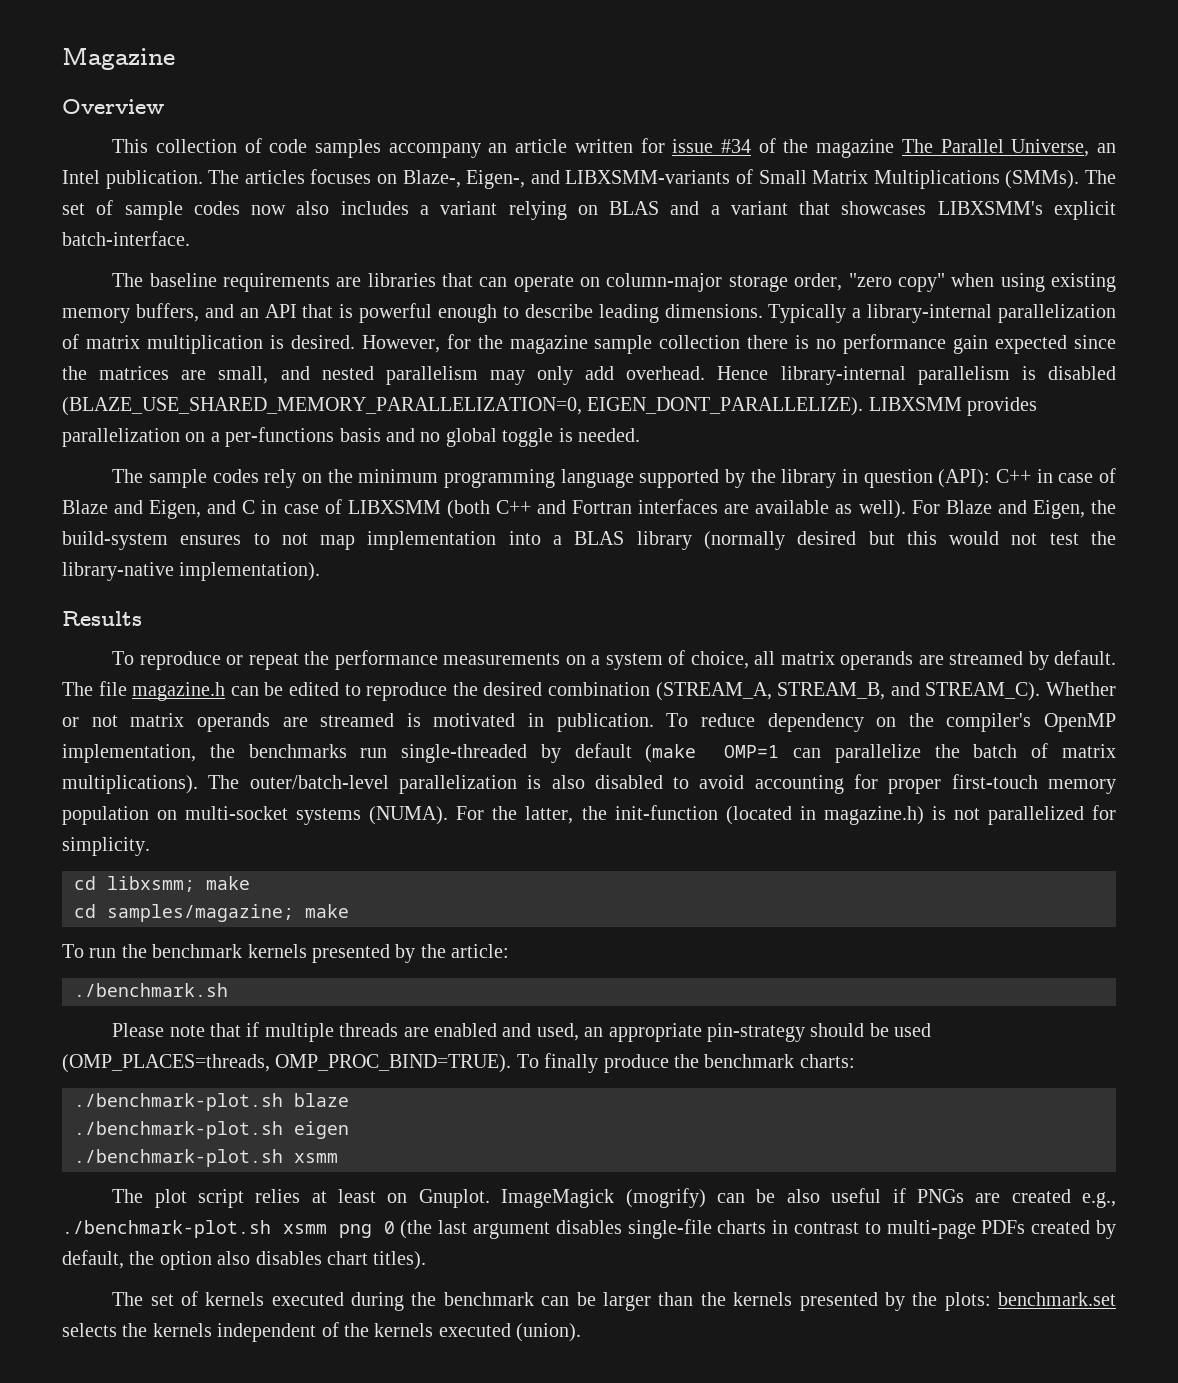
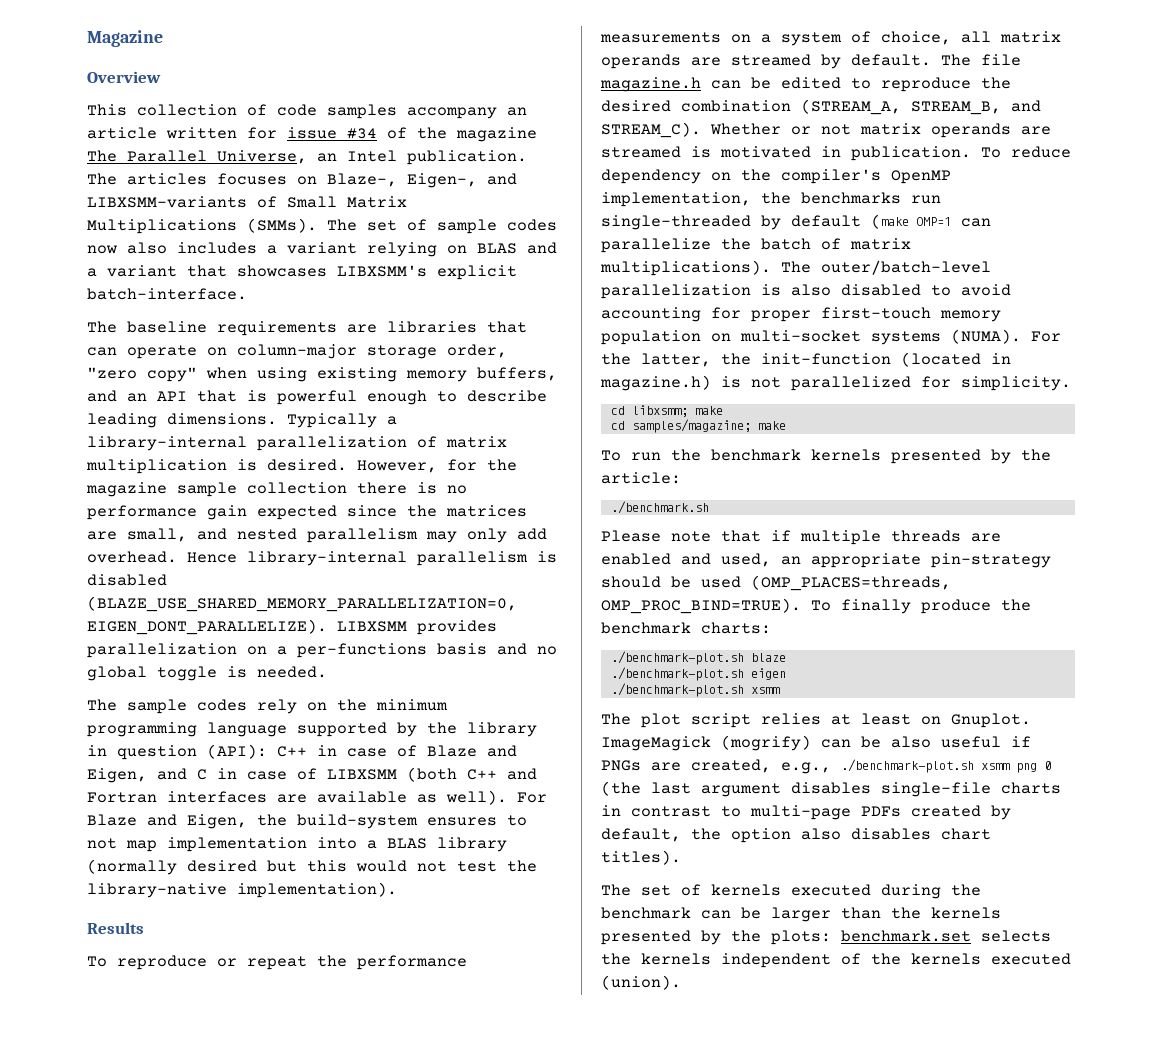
- ImageMagick (mogrify) can be also useful if PNGs are created e.g., ./benchmark-plot.sh xsmm png 0 (the last argument disables single-file charts in contrast to multi-page PDFs created by default, the option also disables chart titles).
+ ImageMagick (mogrify) can be also useful if PNGs are created, e.g., ./benchmark-plot.sh xsmm png 0 (the last argument disables single-file charts in contrast to multi-page PDFs created by default, the option also disables chart titles).

